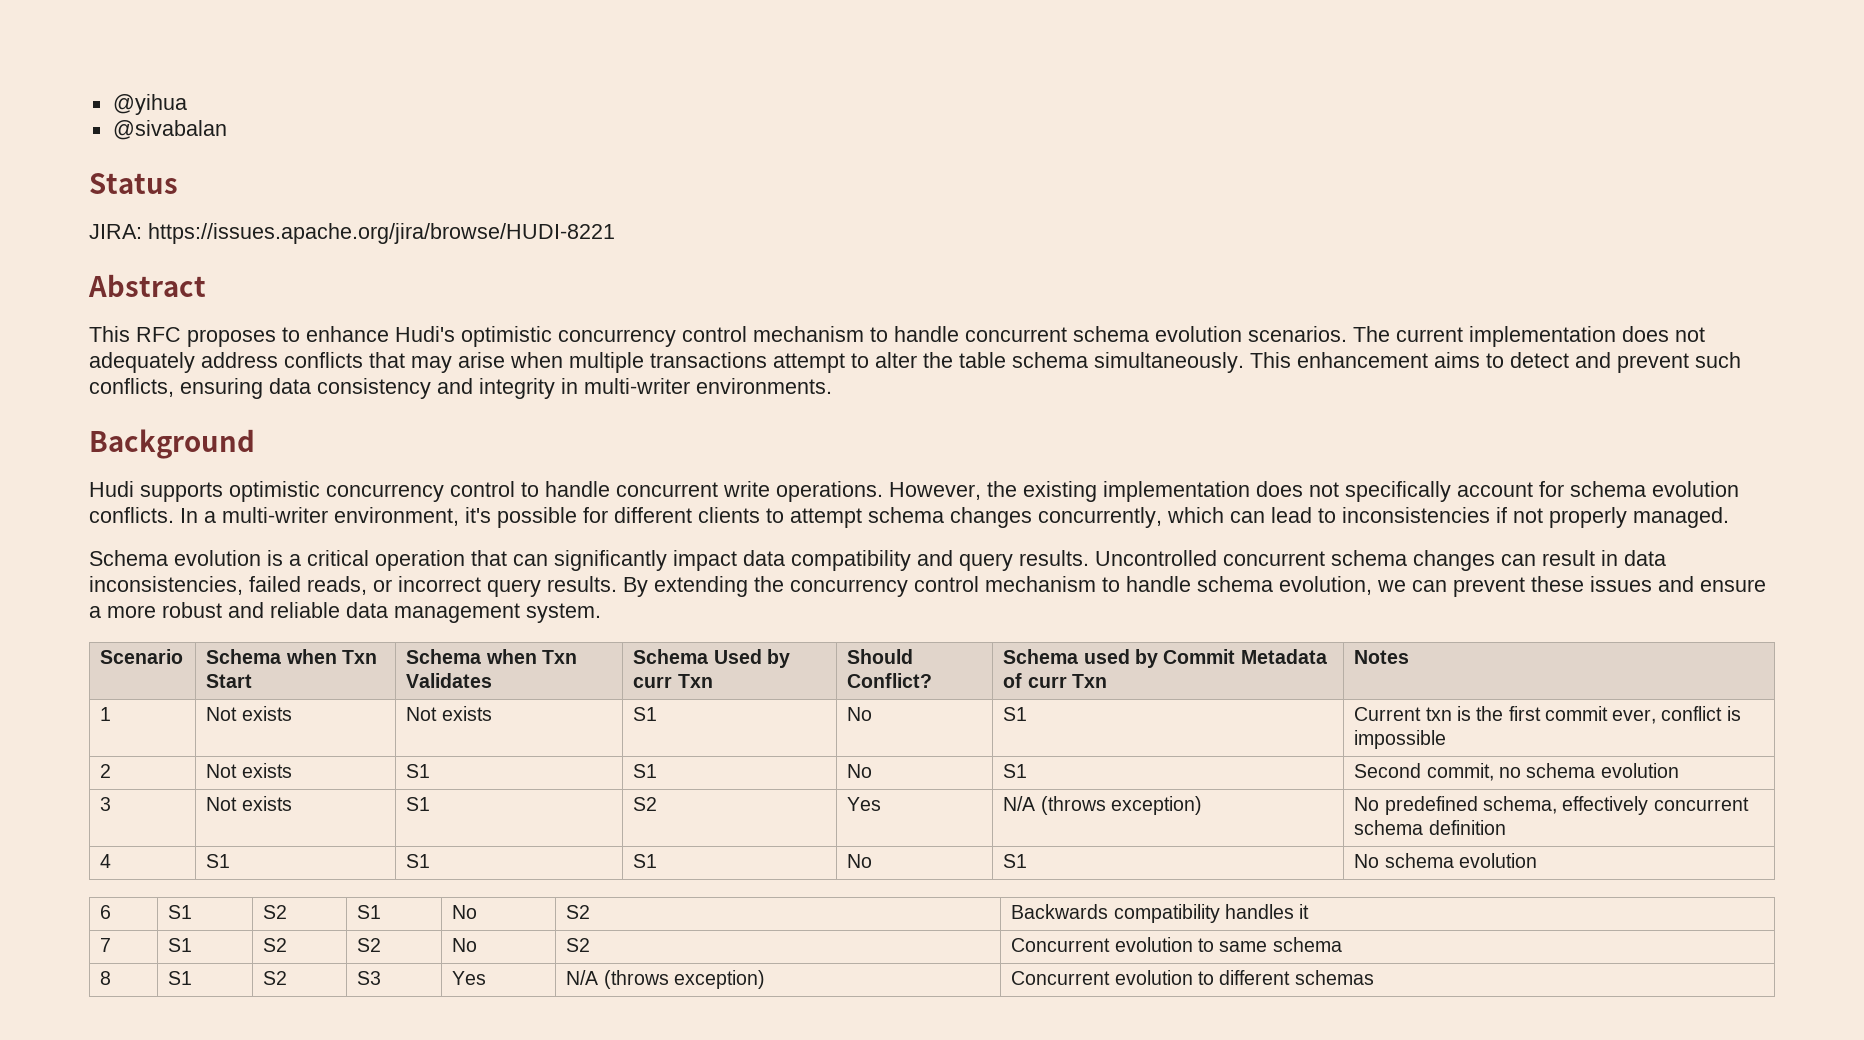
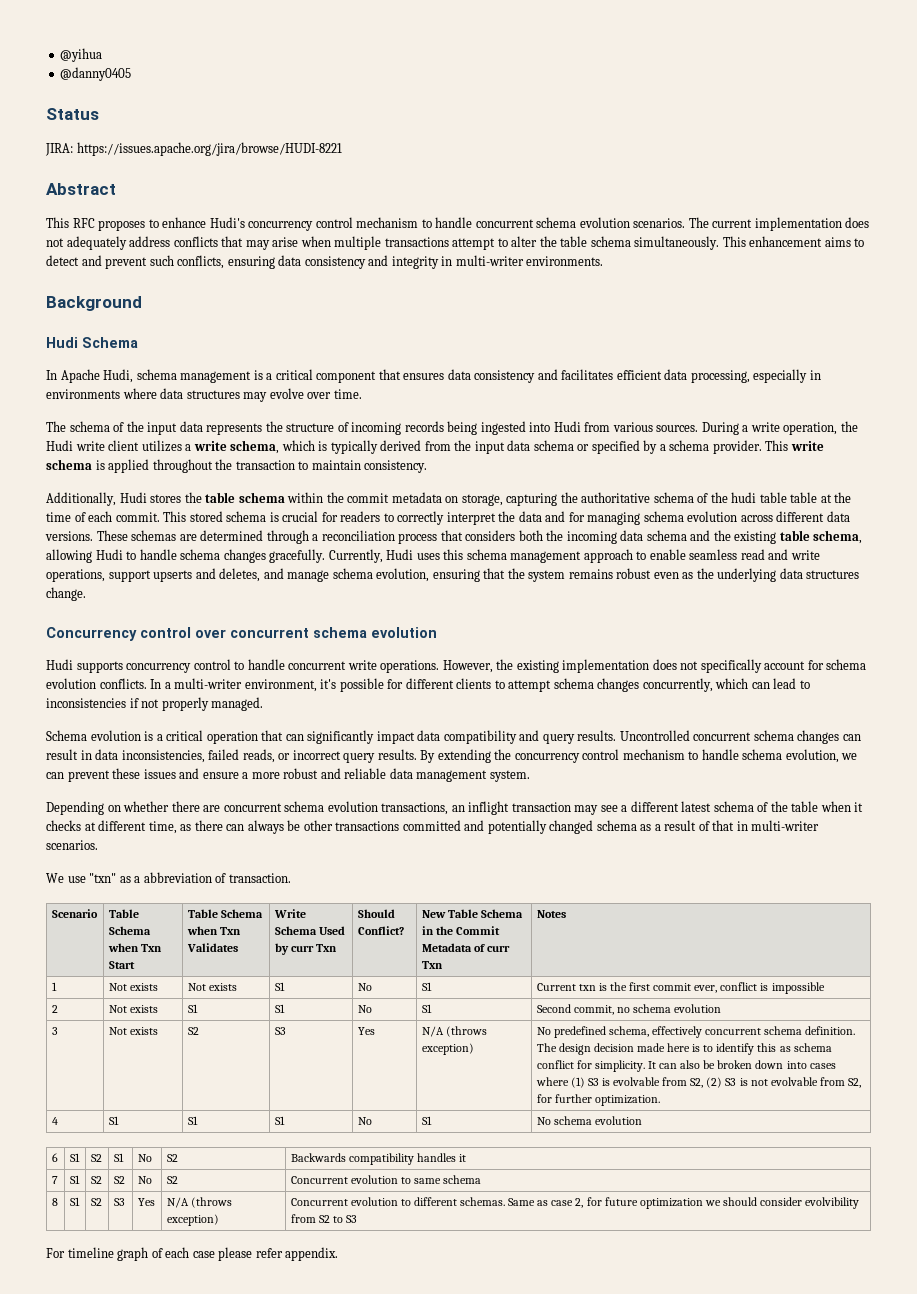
- @sivabalan
+ @danny0405
- This RFC proposes to enhance Hudi's optimistic concurrency control mechanism to handle concurrent schema evolution scenarios.
+ This RFC proposes to enhance Hudi's concurrency control mechanism to handle concurrent schema evolution scenarios.
+ Hudi Schema
+ In Apache Hudi, schema management is a critical component that ensures data consistency and facilitates efficient data processing, especially in environments where data structures may evolve over time.
+ The schema of the input data represents the structure of incoming records being ingested into Hudi from various sources. During a write operation, the Hudi write client utilizes a write schema, which is typically derived from the input data schema or specified by a schema provider. This write schema is applied throughout the transaction to maintain consistency.
+ Additionally, Hudi stores the table schema within the commit metadata on storage, capturing the authoritative schema of the hudi table table at the time of each commit. This stored schema is crucial for readers to correctly interpret the data and for managing schema evolution across different data versions. These schemas are determined through a reconciliation process that considers both the incoming data schema and the existing table schema, allowing Hudi to handle schema changes gracefully. Currently, Hudi uses this schema management approach to enable seamless read and write operations, support upserts and deletes, and manage schema evolution, ensuring that the system remains robust even as the underlying data structures change.
+ Concurrency control over concurrent schema evolution
- Hudi supports optimistic concurrency control to handle concurrent write operations.
+ Hudi supports concurrency control to handle concurrent write operations.
+ Depending on whether there are concurrent schema evolution transactions, an inflight transaction may see a different latest schema of the table when it checks at different time, as there can always be other transactions committed and potentially changed schema as a result of that in multi-writer scenarios.
+ We use "txn" as a abbreviation of transaction.
- Scenario | Schema when Txn Start | Schema when Txn Validates | Schema Used by curr Txn | Should Conflict? | Schema used by Commit Metadata of curr Txn | Notes
+ Scenario | Table Schema when Txn Start | Table Schema when Txn Validates | Write Schema Used by curr Txn | Should Conflict? | New Table Schema in the Commit Metadata of curr Txn | Notes
- Not exists | S1 | S2
+ Not exists | S2 | S3
- No predefined schema, effectively concurrent schema definition
+ No predefined schema, effectively concurrent schema definition. The design decision made here is to identify this as schema conflict for simplicity. It can also be broken down into cases where (1) S3 is evolvable from S2, (2) S3 is not evolvable from S2, for further optimization.
- 8 | S1 | S2 | S3 | Yes | N/A (throws exception) | Concurrent evolution to different schemas
+ 8 | S1 | S2 | S3 | Yes | N/A (throws exception) | Concurrent evolution to different schemas. Same as case 2, for future optimization we should consider evolvibility from S2 to S3
+ For timeline graph of each case please refer appendix.

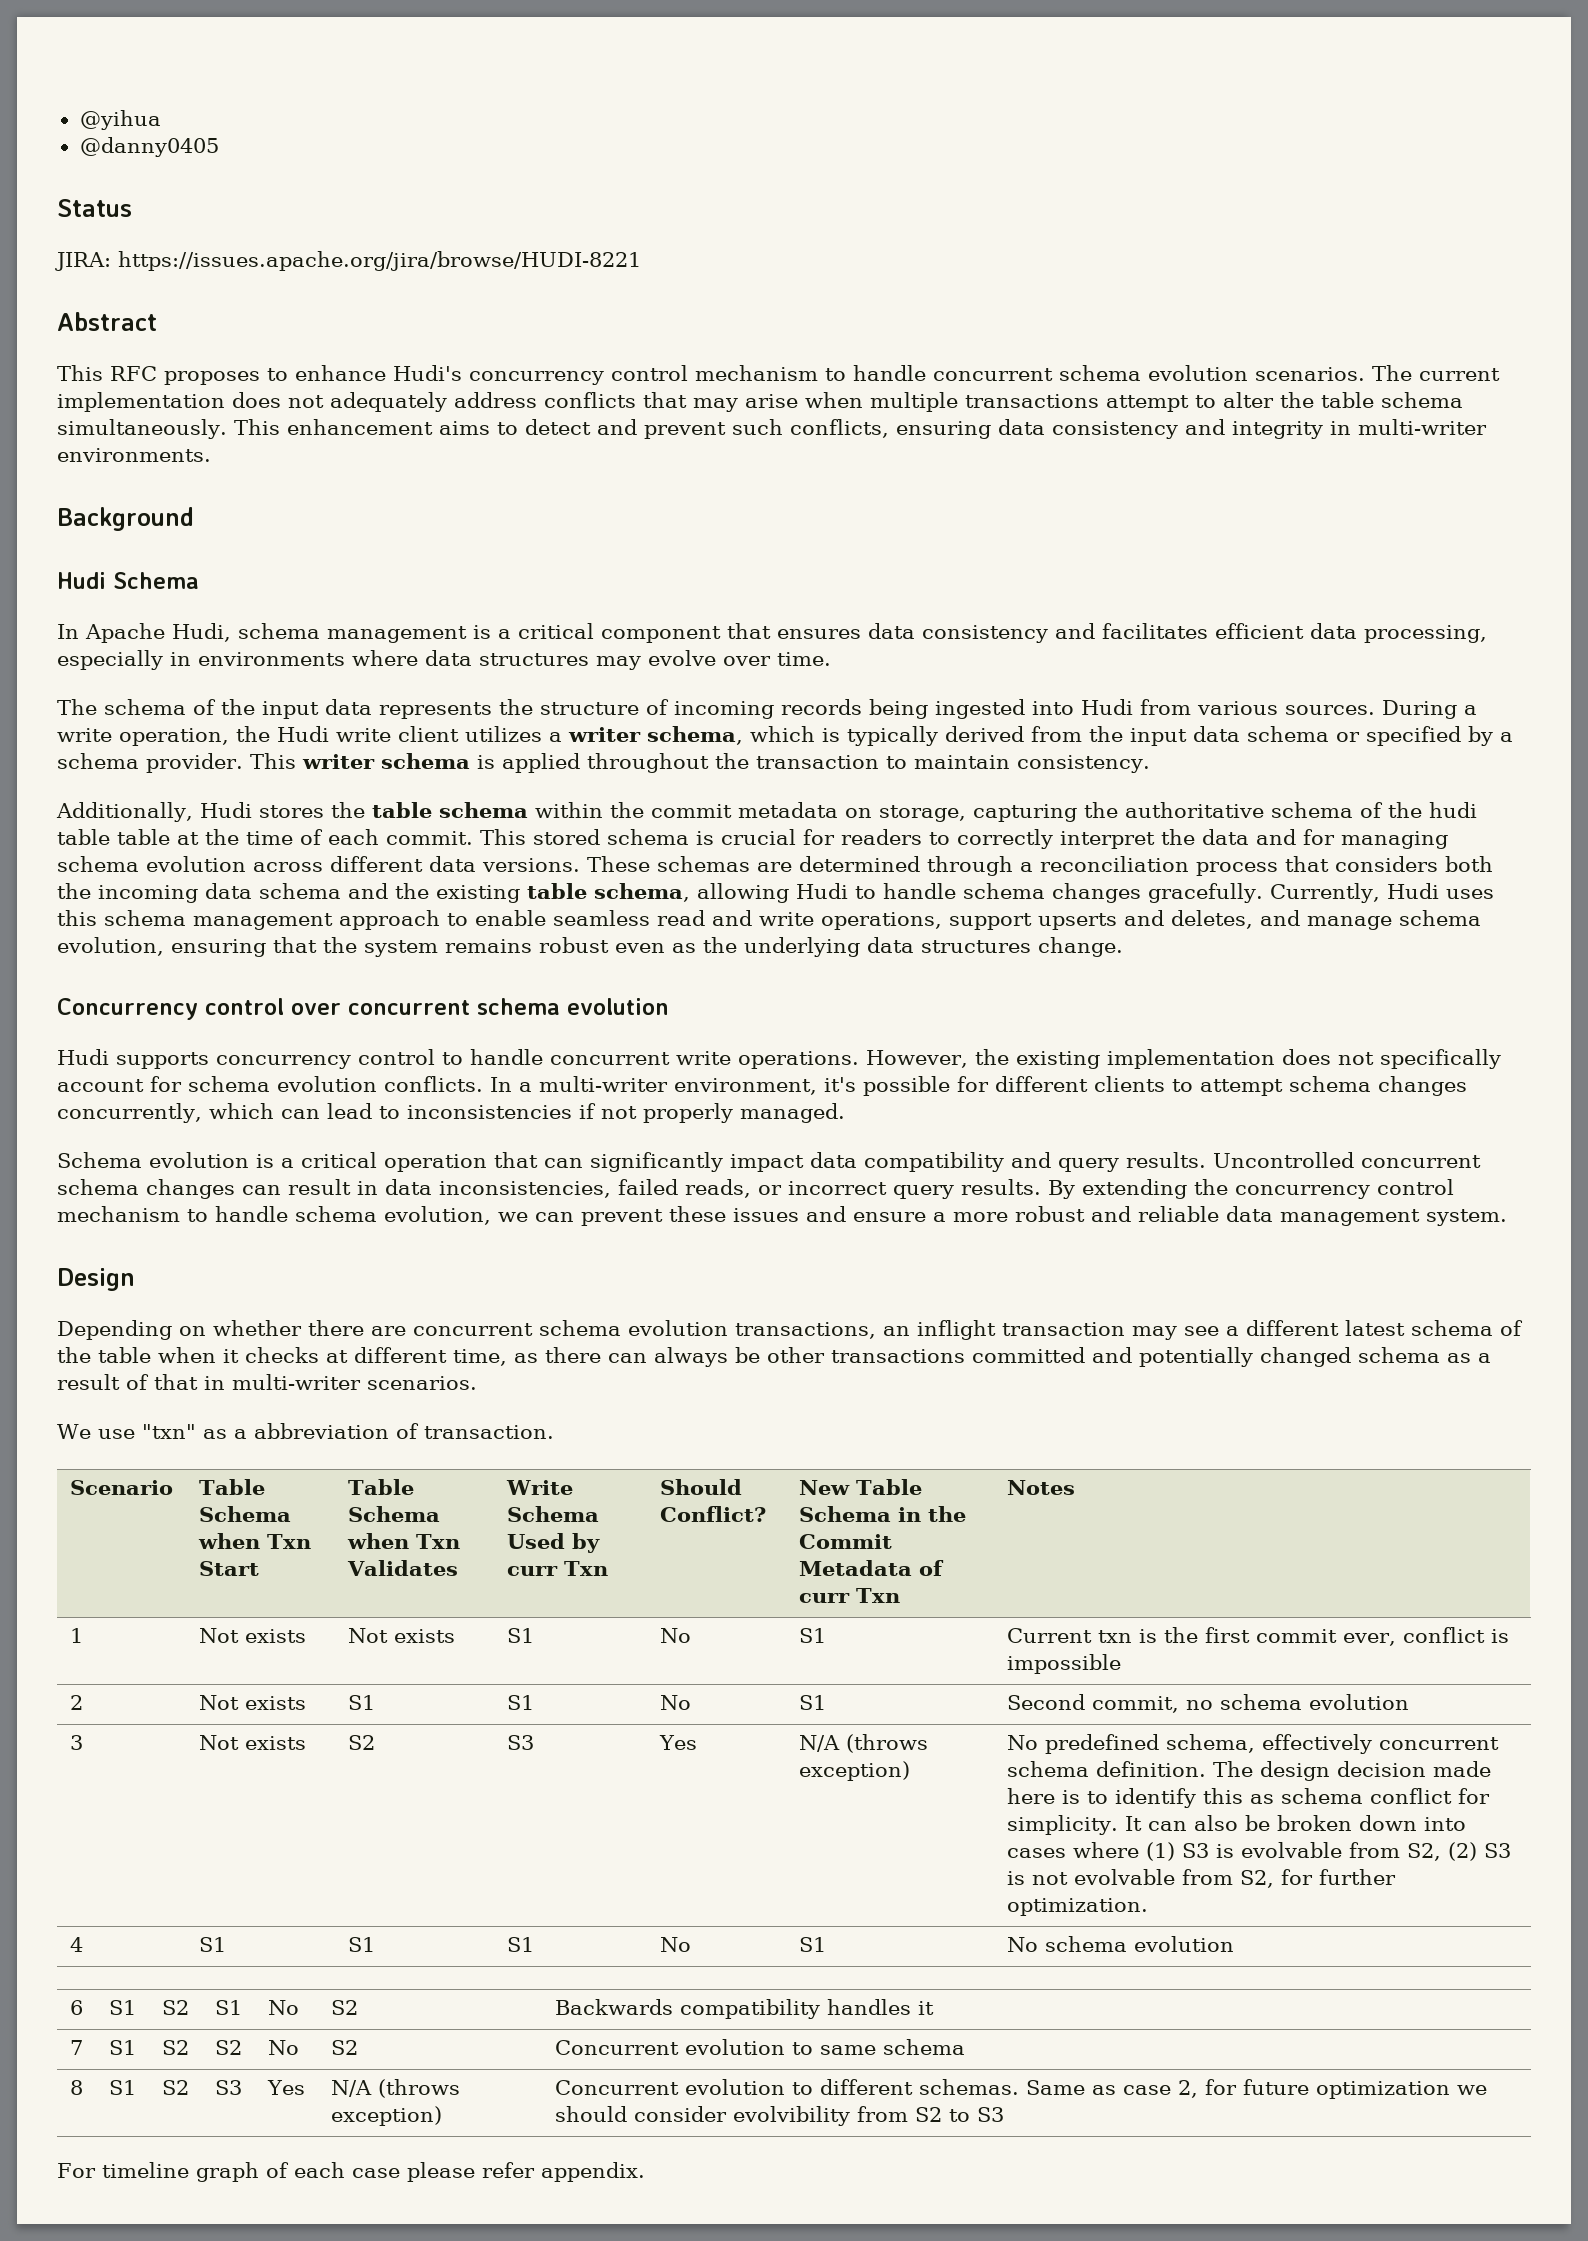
- During a write operation, the Hudi write client utilizes a write schema, which is typically derived from the input data schema or specified by a schema provider.
+ During a write operation, the Hudi write client utilizes a writer schema, which is typically derived from the input data schema or specified by a schema provider.
- This write schema is applied throughout the transaction to maintain consistency.
+ This writer schema is applied throughout the transaction to maintain consistency.
+ Design

